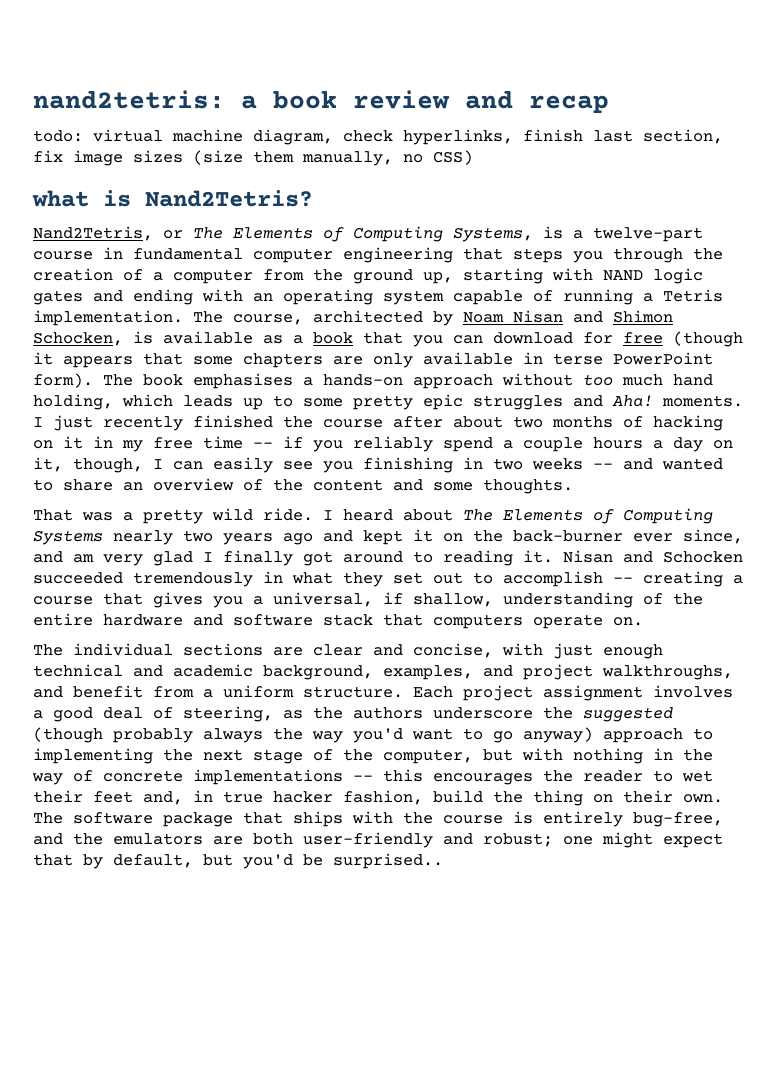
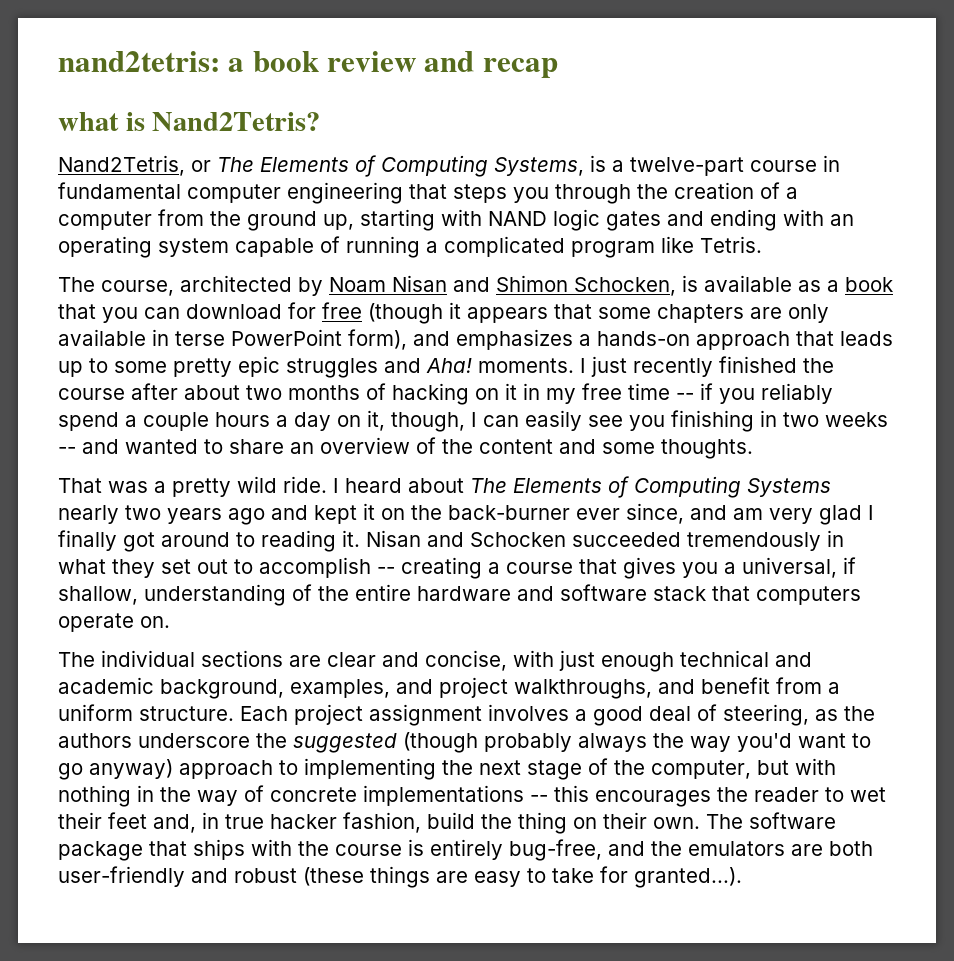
- todo: virtual machine diagram, check hyperlinks, finish last section, fix image sizes (size them manually, no CSS)
- Nand2Tetris, or The Elements of Computing Systems, is a twelve-part course in fundamental computer engineering that steps you through the creation of a computer from the ground up, starting with NAND logic gates and ending with an operating system capable of running a Tetris implementation. The course, architected by Noam Nisan and Shimon Schocken, is available as a book that you can download for free (though it appears that some chapters are only available in terse PowerPoint form). The book emphasises a hands-on approach without too much hand holding, which leads up to some pretty epic struggles and Aha! moments.
+ Nand2Tetris, or The Elements of Computing Systems, is a twelve-part course in fundamental computer engineering that steps you through the creation of a computer from the ground up, starting with NAND logic gates and ending with an operating system capable of running a complicated program like Tetris.
+ The course, architected by Noam Nisan and Shimon Schocken, is available as a book that you can download for free (though it appears that some chapters are only available in terse PowerPoint form), and emphasizes a hands-on approach that leads up to some pretty epic struggles and Aha! moments.
- The software package that ships with the course is entirely bug-free, and the emulators are both user-friendly and robust; one might expect that by default, but you'd be surprised..
+ The software package that ships with the course is entirely bug-free, and the emulators are both user-friendly and robust (these things are easy to take for granted...).

